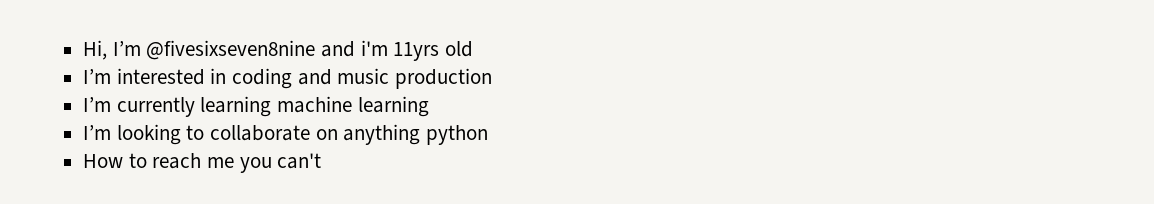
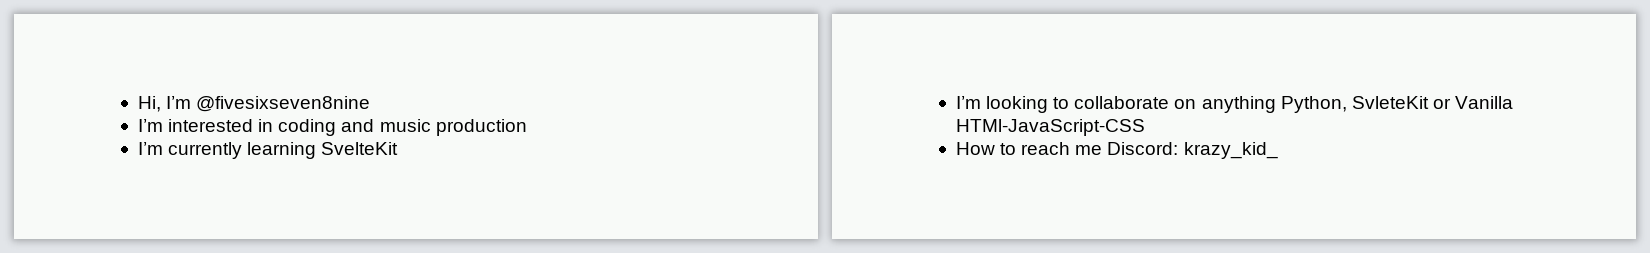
- Hi, I’m @fivesixseven8nine and i'm 11yrs old
+ Hi, I’m @fivesixseven8nine
- I’m currently learning machine learning
+ I’m currently learning SvelteKit
- I’m looking to collaborate on anything python
+ I’m looking to collaborate on anything Python, SvleteKit or Vanilla HTMl-JavaScript-CSS
- How to reach me you can't
+ How to reach me Discord: krazy_kid_

